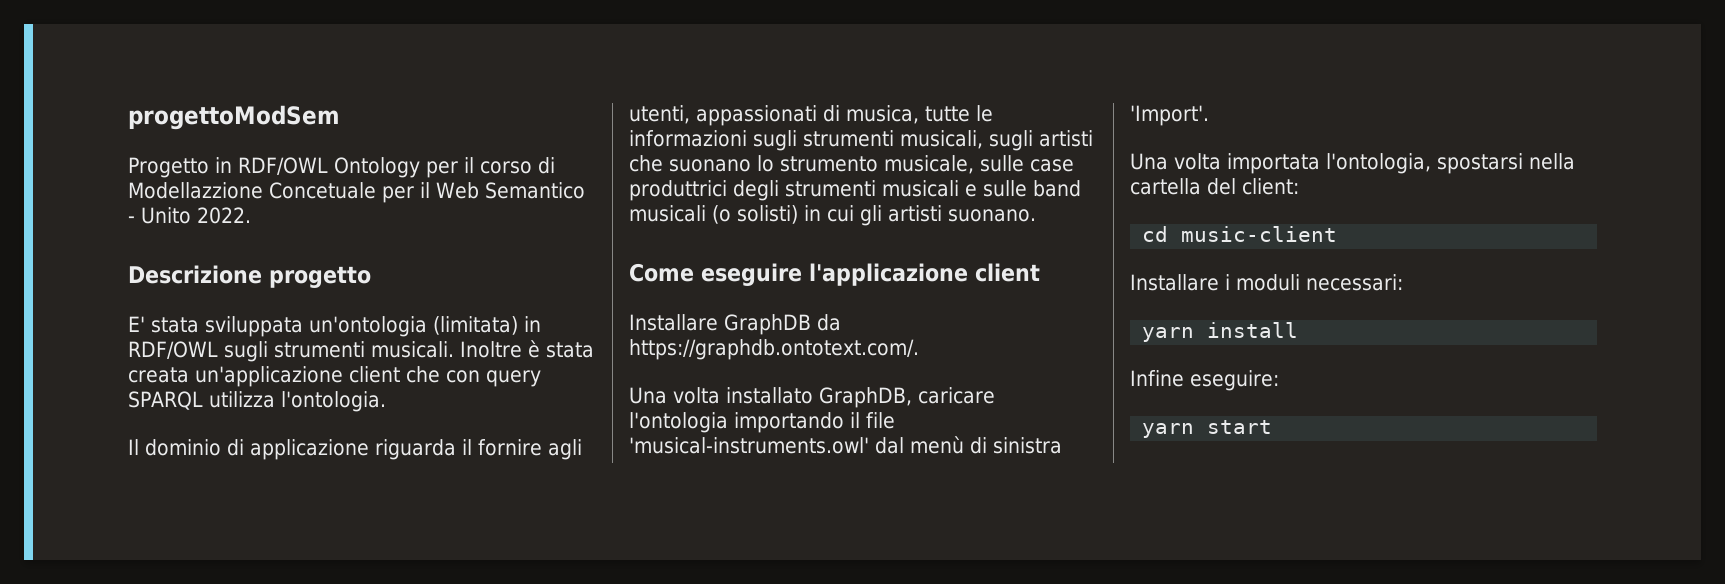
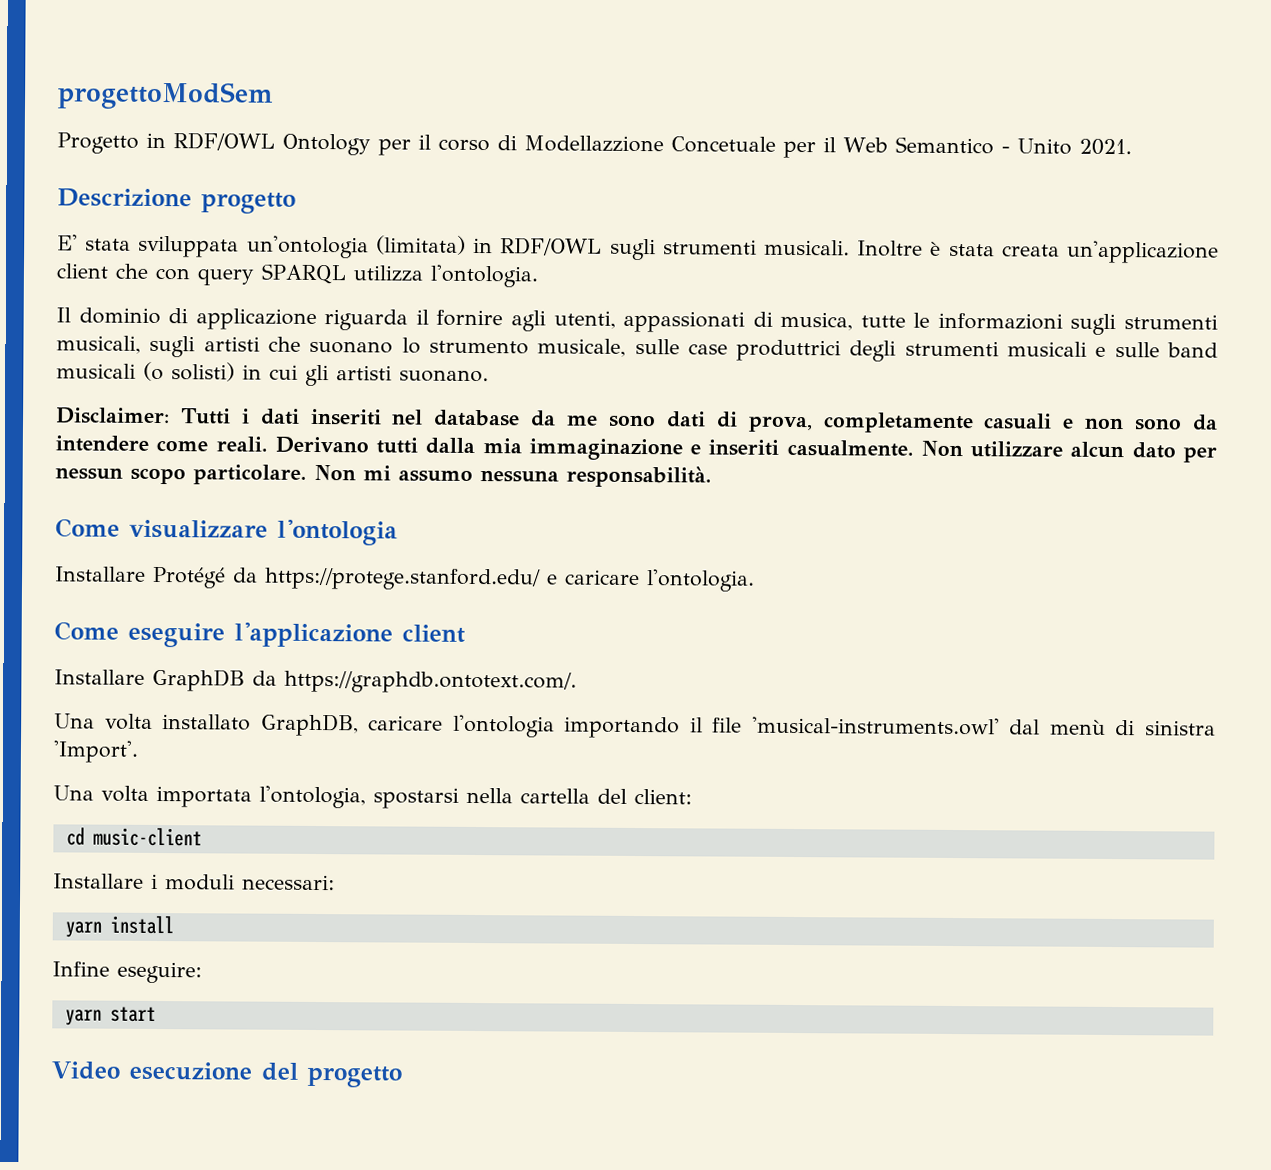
- Progetto in RDF/OWL Ontology per il corso di Modellazzione Concetuale per il Web Semantico - Unito 2022.
+ Progetto in RDF/OWL Ontology per il corso di Modellazzione Concetuale per il Web Semantico - Unito 2021.
+ Disclaimer: Tutti i dati inseriti nel database da me sono dati di prova, completamente casuali e non sono da intendere come reali. Derivano tutti dalla mia immaginazione e inseriti casualmente. Non utilizzare alcun dato per nessun scopo particolare. Non mi assumo nessuna responsabilità.
+ Come visualizzare l'ontologia
+ Installare Protégé da https://protege.stanford.edu/ e caricare l'ontologia.
+ Video esecuzione del progetto

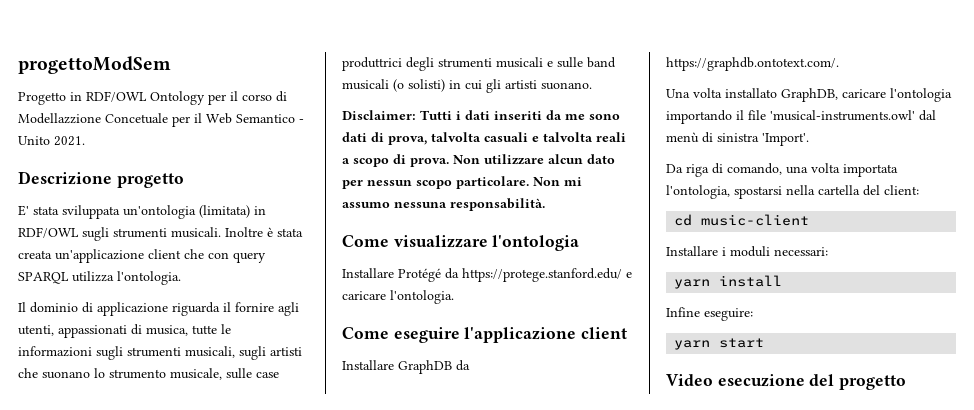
- Disclaimer: Tutti i dati inseriti nel database da me sono dati di prova, completamente casuali e non sono da intendere come reali. Derivano tutti dalla mia immaginazione e inseriti casualmente.
+ Disclaimer: Tutti i dati inseriti da me sono dati di prova, talvolta casuali e talvolta reali a scopo di prova.
- Una volta importata l'ontologia, spostarsi nella cartella del client:
+ Da riga di comando, una volta importata l'ontologia, spostarsi nella cartella del client:

